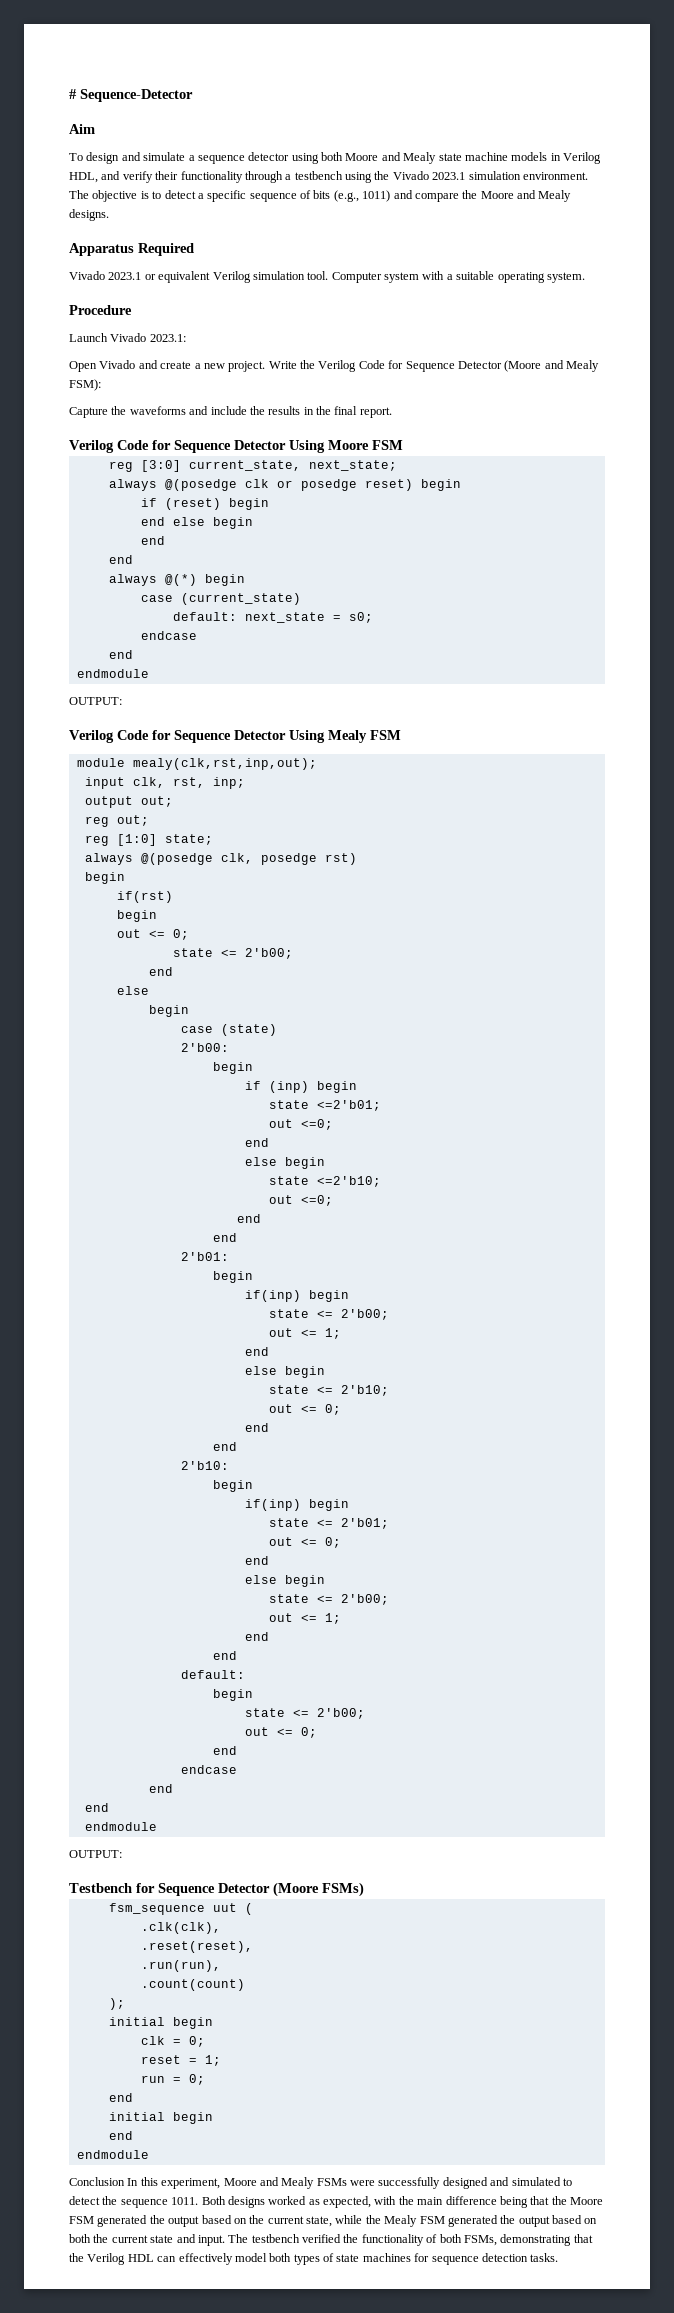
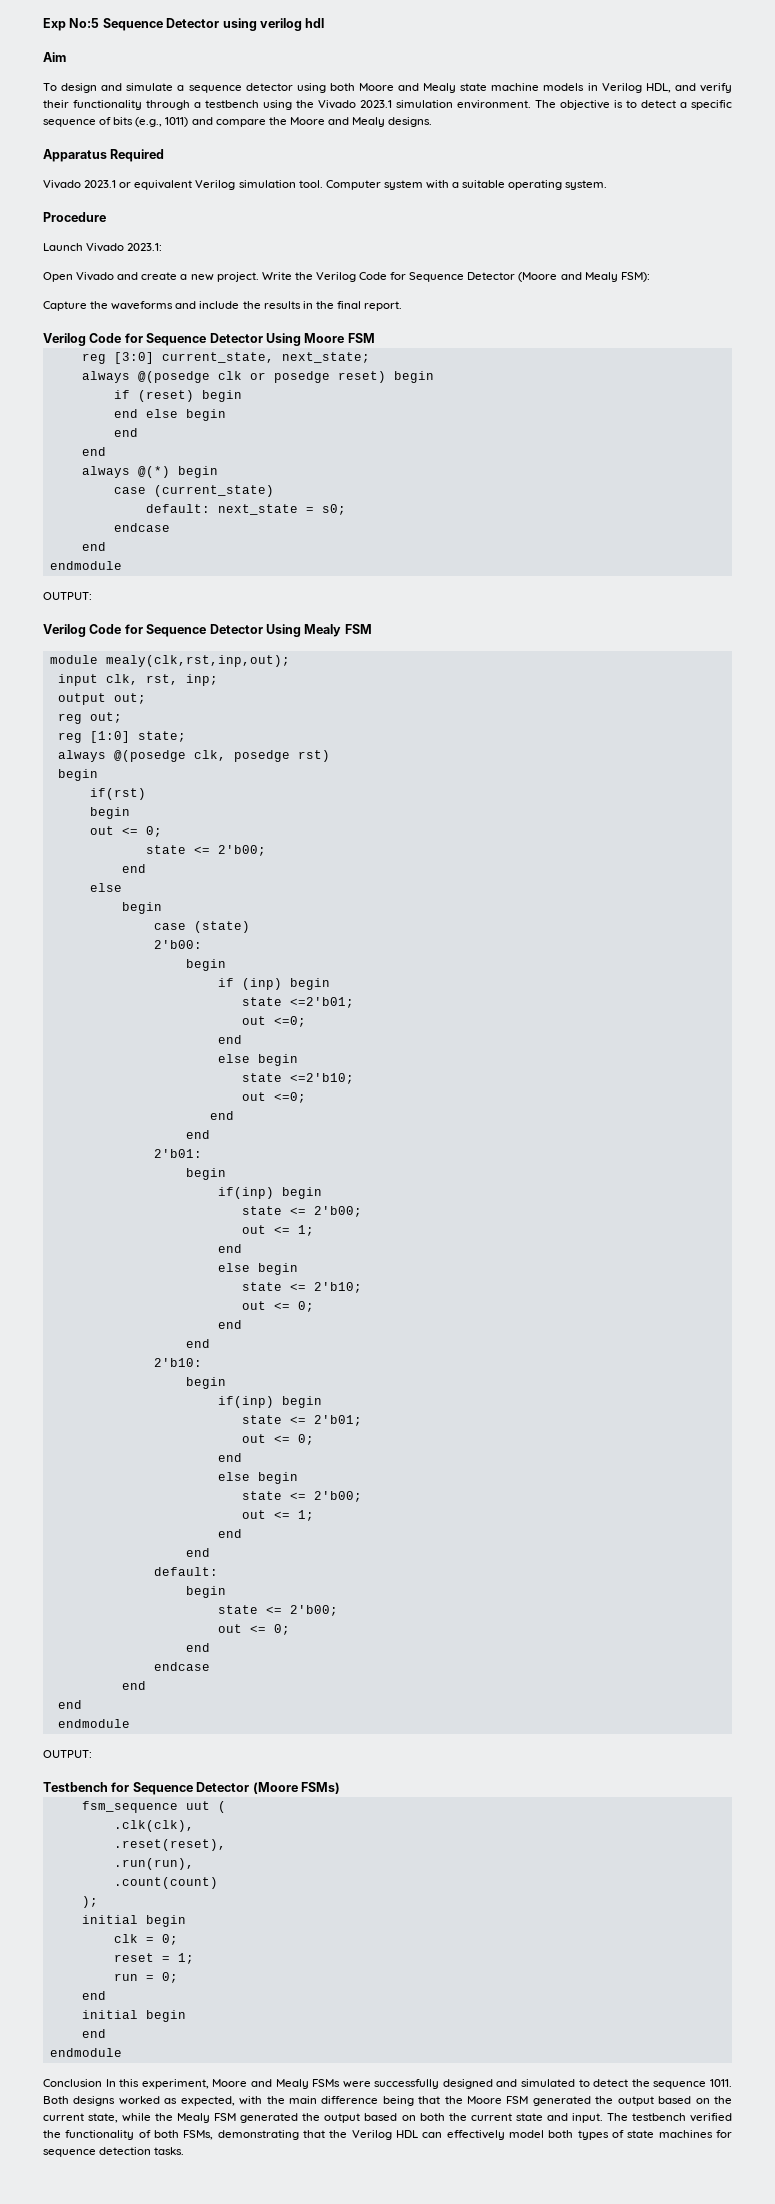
- # Sequence-Detector
+ Exp No:5 Sequence Detector using verilog hdl

